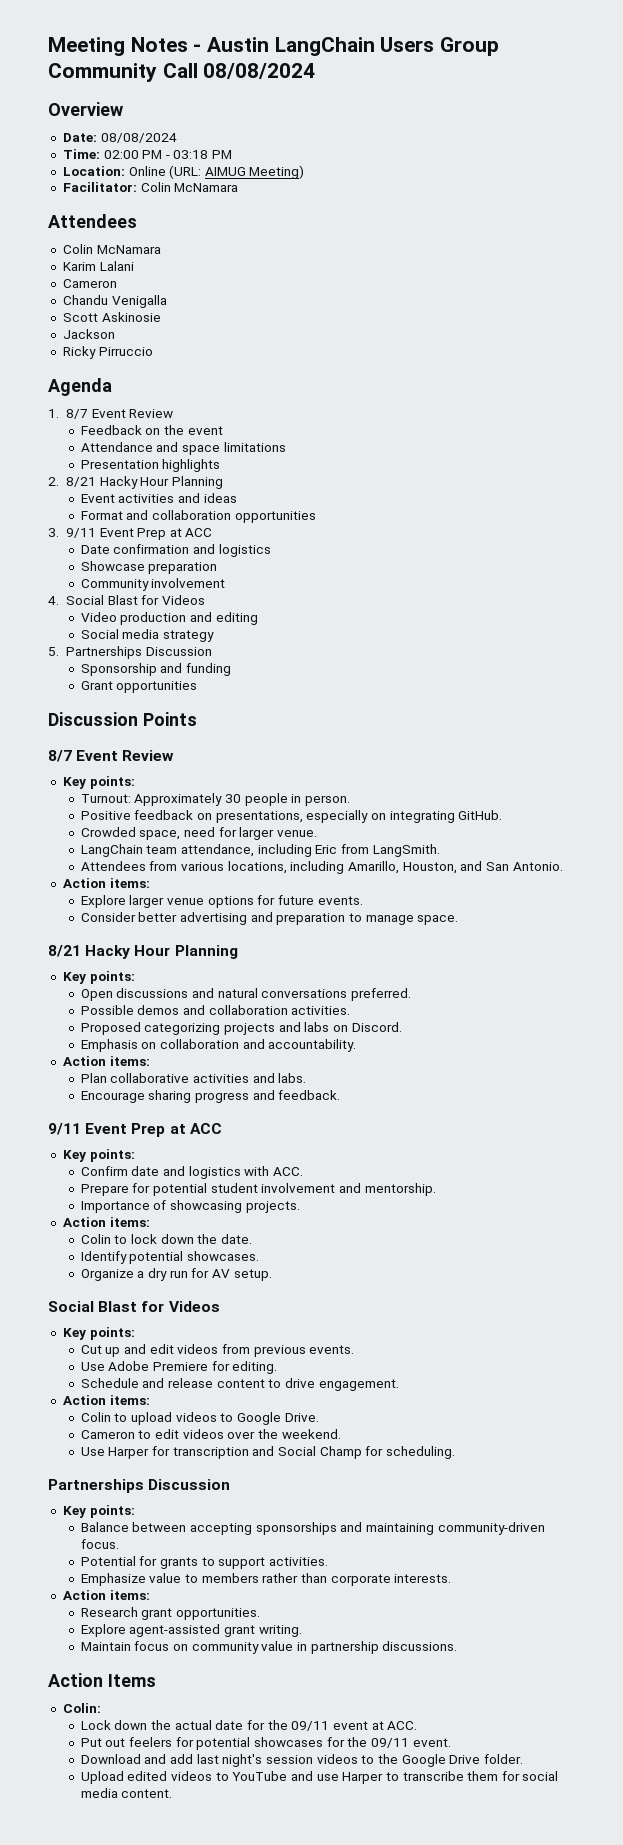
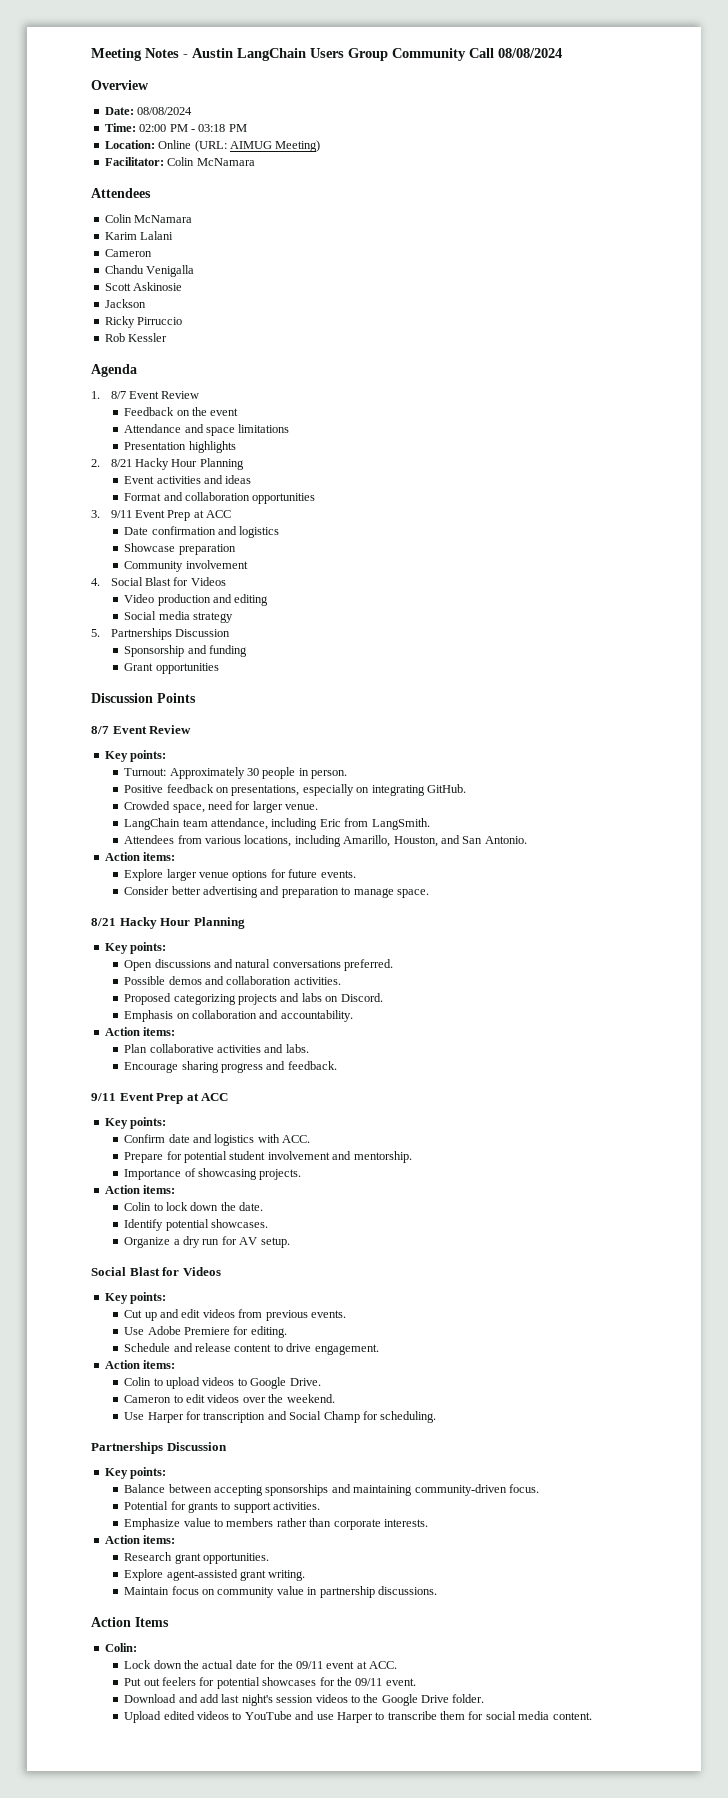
+ Rob Kessler

